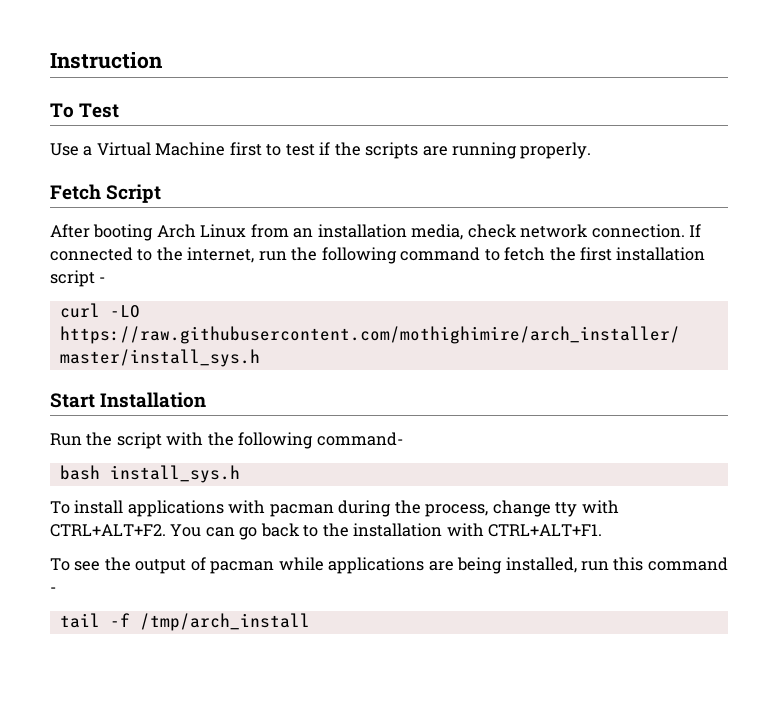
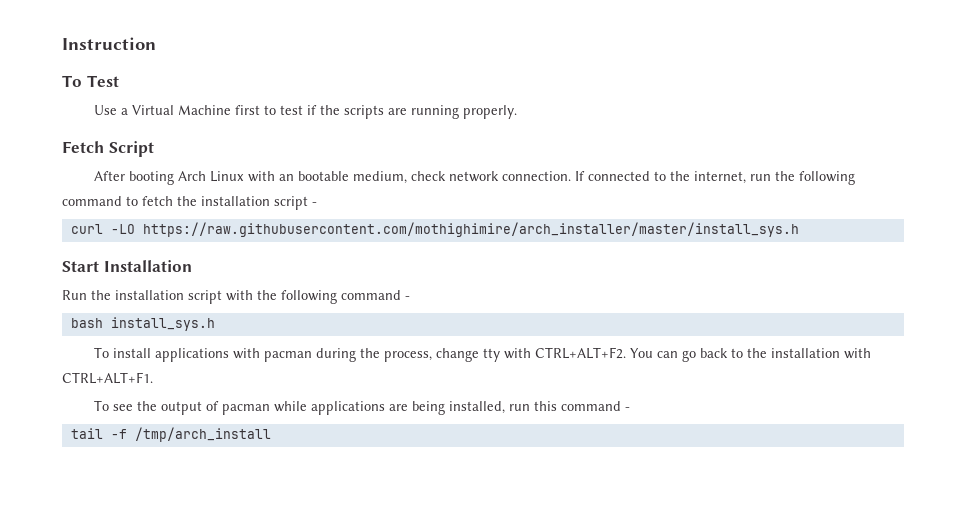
- After booting Arch Linux from an installation media, check network connection.
+ After booting Arch Linux with an bootable medium, check network connection.
- If connected to the internet, run the following command to fetch the first installation script -
+ If connected to the internet, run the following command to fetch the installation script -
- Run the script with the following command-
+ Run the installation script with the following command -

